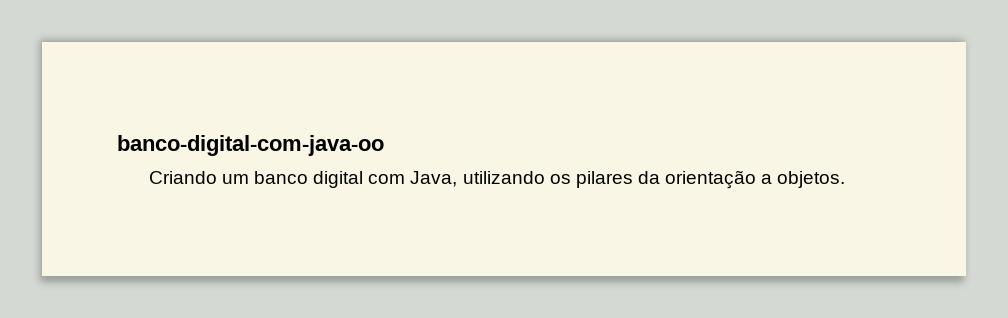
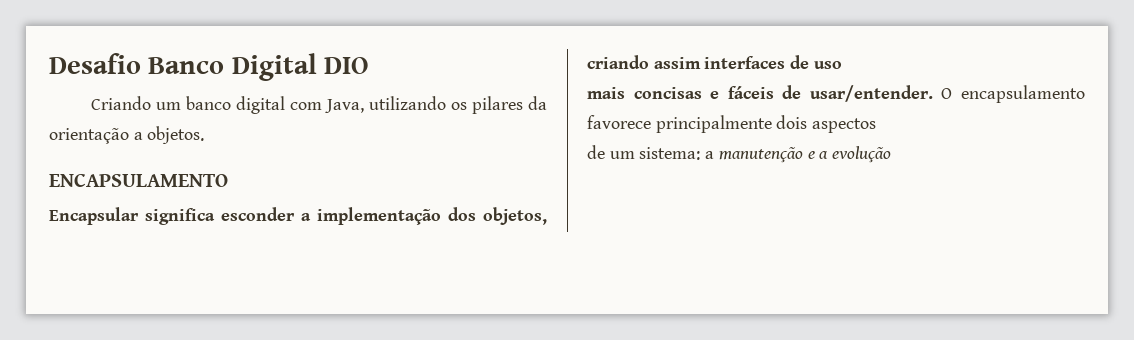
- banco-digital-com-java-oo
+ Desafio Banco Digital DIO
+ ENCAPSULAMENTO
+ Encapsular significa esconder a implementação dos objetos, criando assim interfaces de uso
+ mais concisas e fáceis de usar/entender. O encapsulamento favorece principalmente dois aspectos
+ de um sistema: a manutenção e a evolução

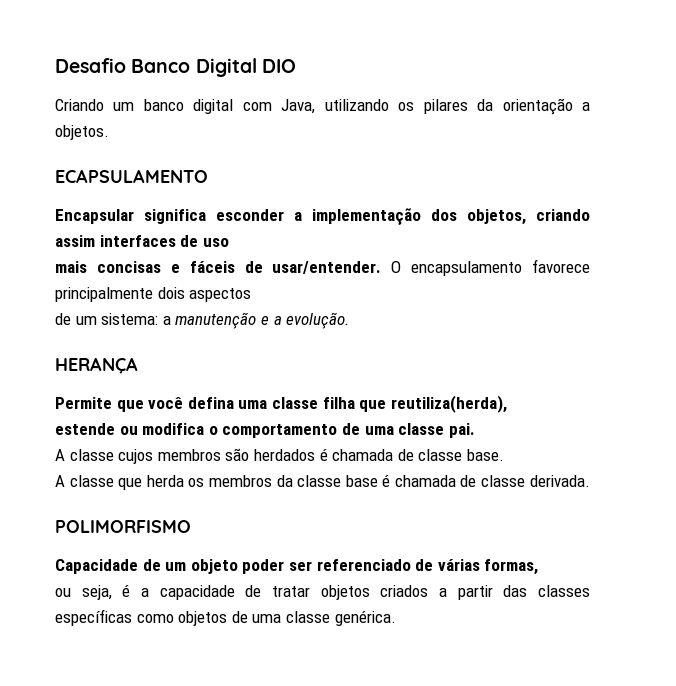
- ENCAPSULAMENTO
+ ECAPSULAMENTO
- de um sistema: a manutenção e a evolução
+ de um sistema: a manutenção e a evolução.
+ HERANÇA
+ Permite que você defina uma classe filha que reutiliza(herda),
+ estende ou modifica o comportamento de uma classe pai.
+ A classe cujos membros são herdados é chamada de classe base.
+ A classe que herda os membros da classe base é chamada de classe derivada.
+ POLIMORFISMO
+ Capacidade de um objeto poder ser referenciado de várias formas,
+ ou seja, é a capacidade de tratar objetos criados a partir das classes específicas como objetos de uma classe genérica.

